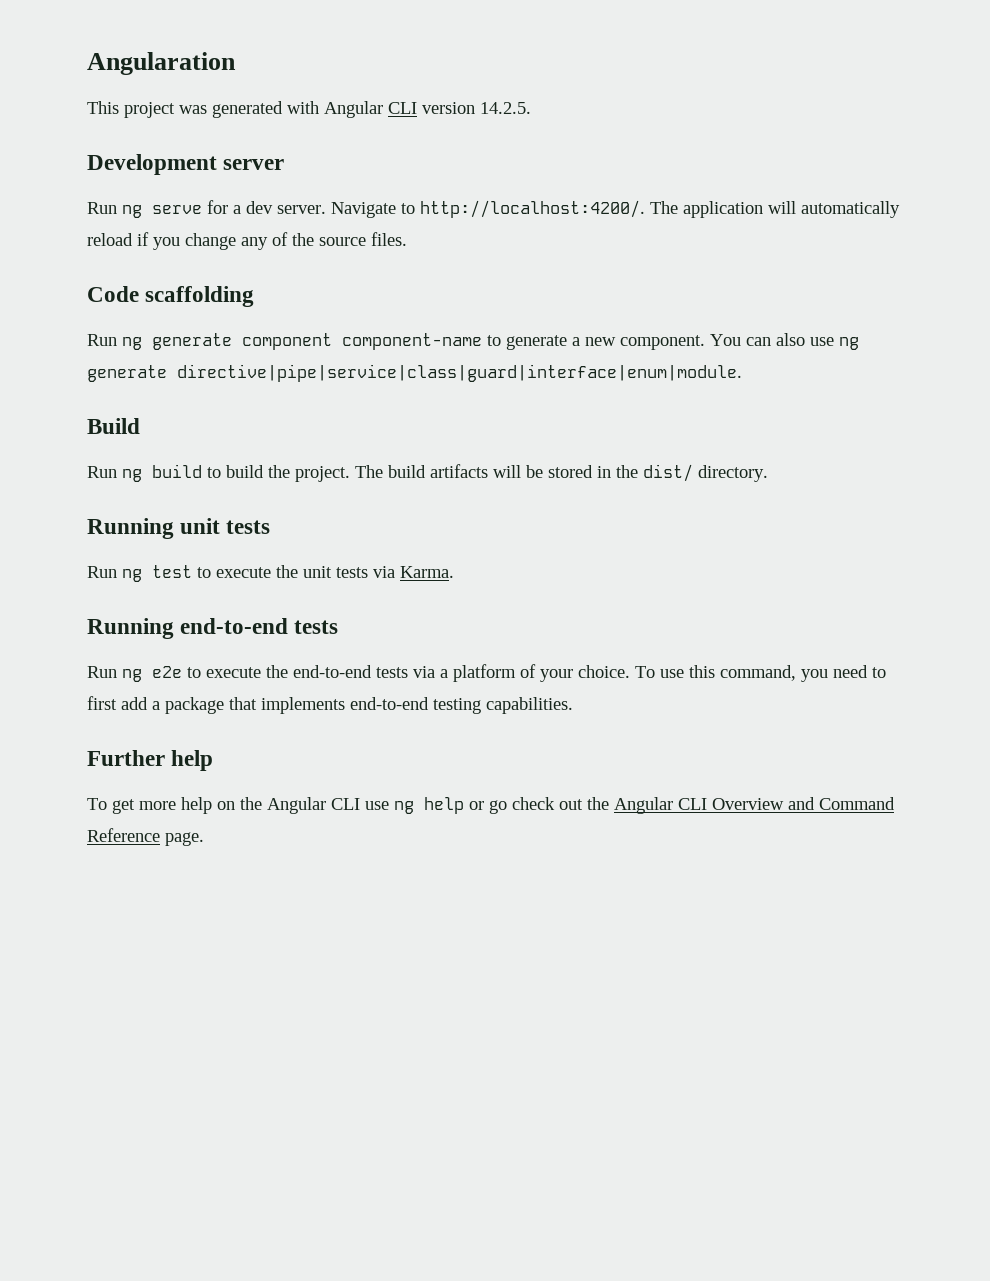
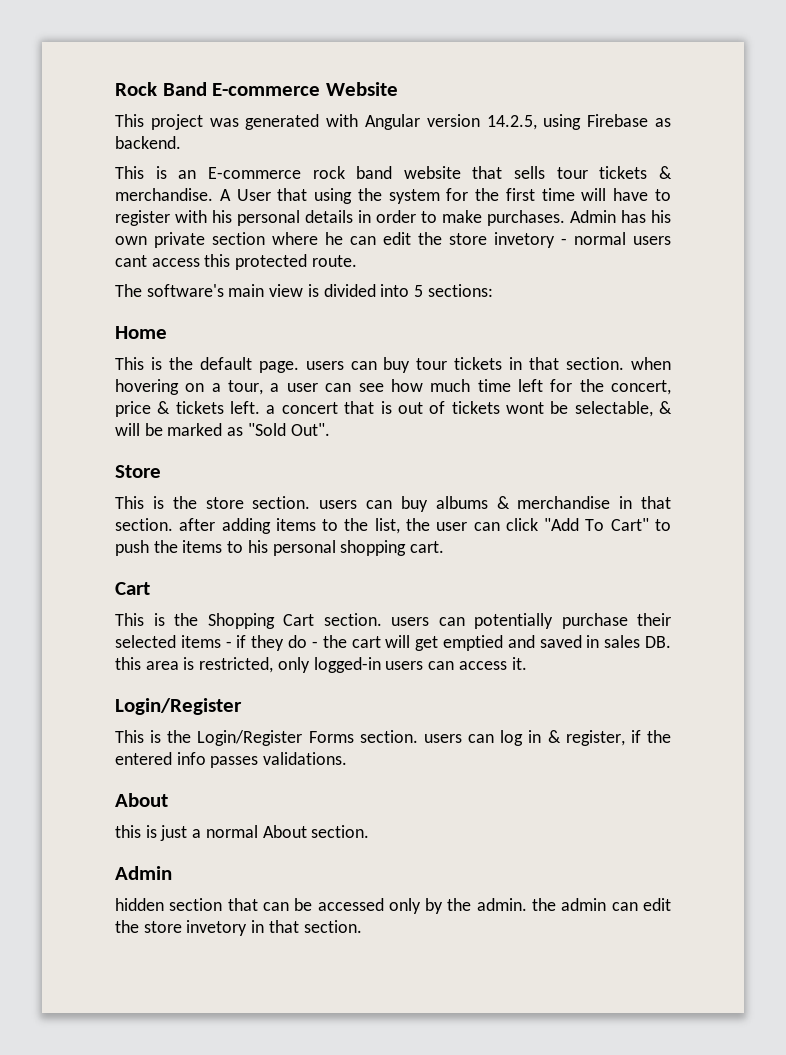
- Angularation
+ Rock Band E-commerce Website
- This project was generated with Angular CLI version 14.2.5.
- Development server
- Run ng serve for a dev server. Navigate to http://localhost:4200/. The application will automatically reload if you change any of the source files.
- Code scaffolding
- Run ng generate component component-name to generate a new component. You can also use ng generate directive|pipe|service|class|guard|interface|enum|module.
- Build
- Run ng build to build the project. The build artifacts will be stored in the dist/ directory.
- Running unit tests
- Run ng test to execute the unit tests via Karma.
- Running end-to-end tests
- Run ng e2e to execute the end-to-end tests via a platform of your choice. To use this command, you need to first add a package that implements end-to-end testing capabilities.
- Further help
- To get more help on the Angular CLI use ng help or go check out the Angular CLI Overview and Command Reference page.
+ This project was generated with Angular version 14.2.5, using Firebase as backend.
+ This is an E-commerce rock band website that sells tour tickets & merchandise. A User that using the system for the first time will have to register with his personal details in order to make purchases. Admin has his own private section where he can edit the store invetory - normal users cant access this protected route.
+ The software's main view is divided into 5 sections:
+ Home
+ This is the default page. users can buy tour tickets in that section. when hovering on a tour, a user can see how much time left for the concert, price & tickets left. a concert that is out of tickets wont be selectable, & will be marked as "Sold Out".
+ Store
+ This is the store section. users can buy albums & merchandise in that section. after adding items to the list, the user can click "Add To Cart" to push the items to his personal shopping cart.
+ Cart
+ This is the Shopping Cart section. users can potentially purchase their selected items - if they do - the cart will get emptied and saved in sales DB. this area is restricted, only logged-in users can access it.
+ Login/Register
+ This is the Login/Register Forms section. users can log in & register, if the entered info passes validations.
+ About
+ this is just a normal About section.
+ Admin
+ hidden section that can be accessed only by the admin. the admin can edit the store invetory in that section.

